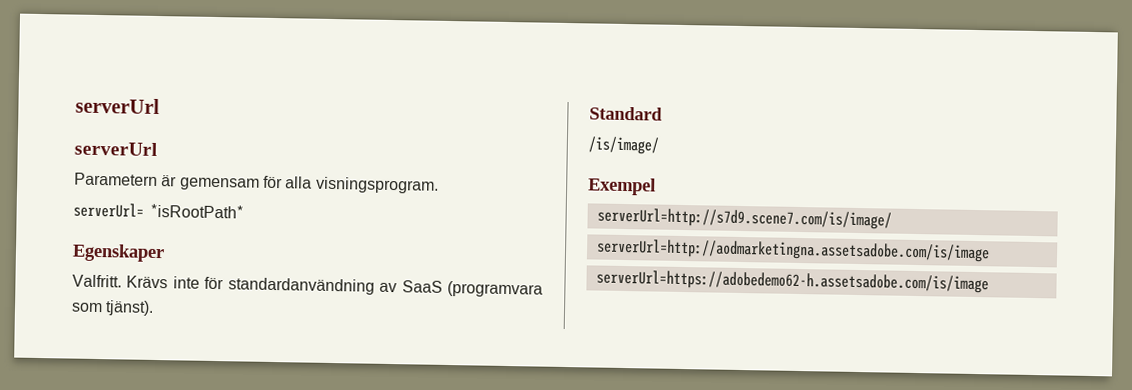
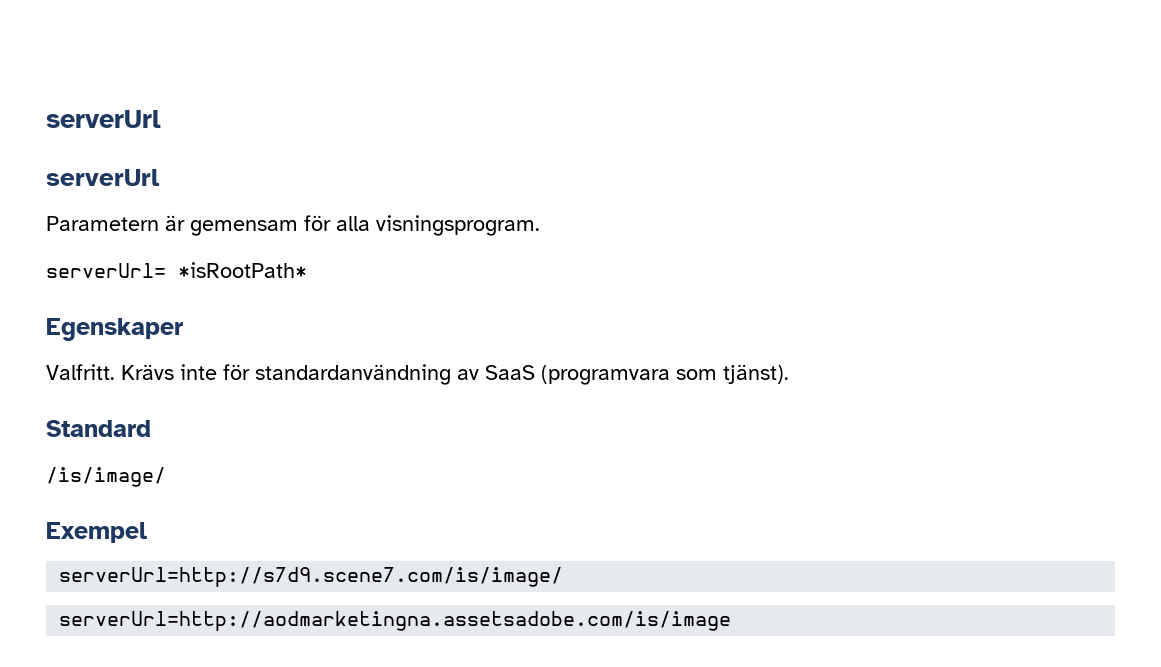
- serverUrl=https://adobedemo62-h.assetsadobe.com/is/image

